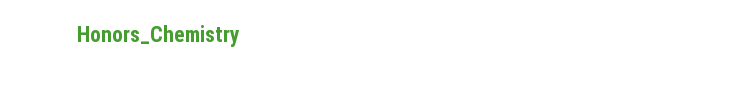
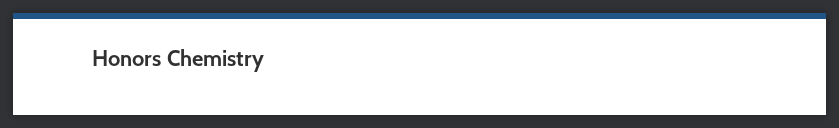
- Honors_Chemistry
+ Honors Chemistry

